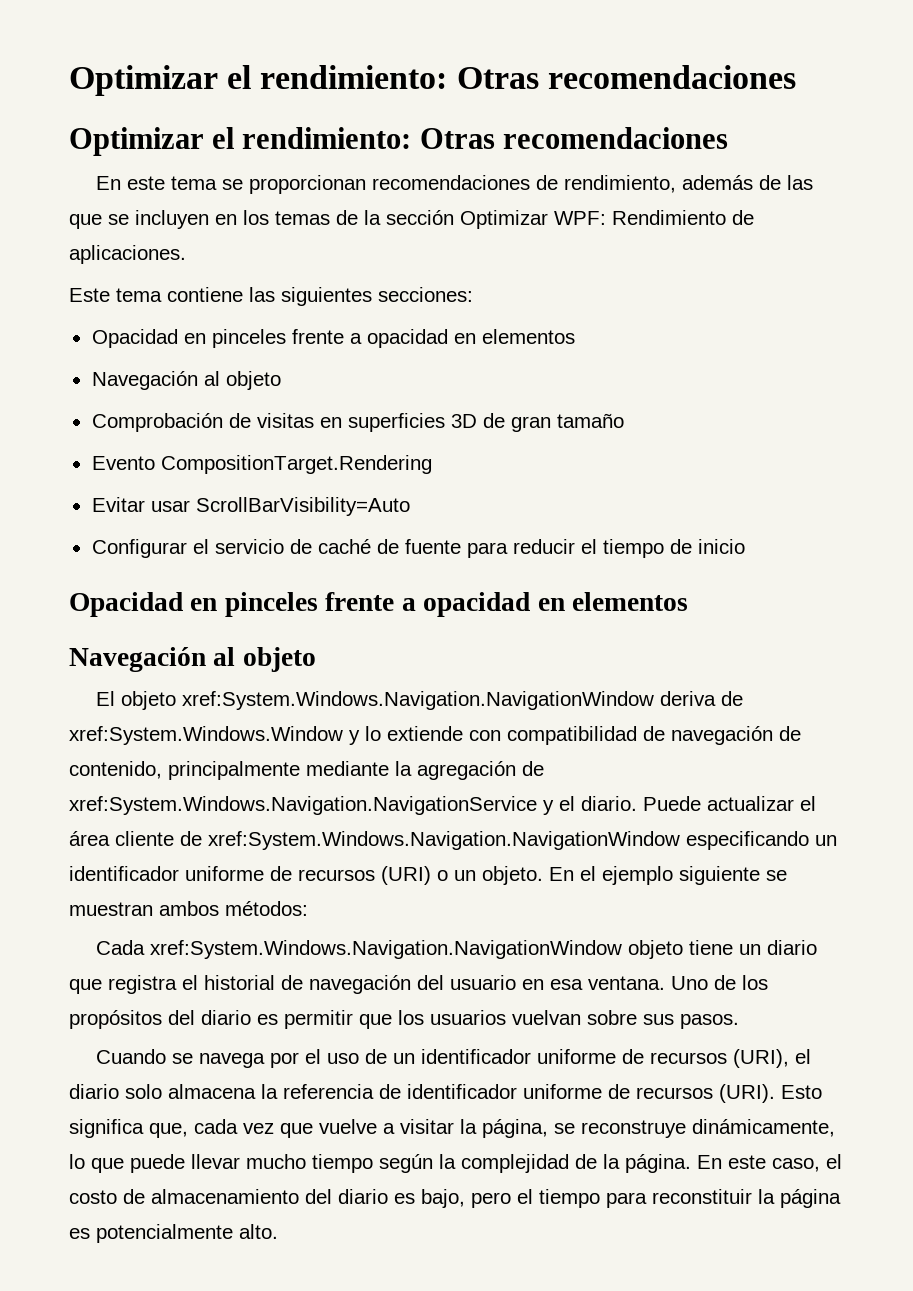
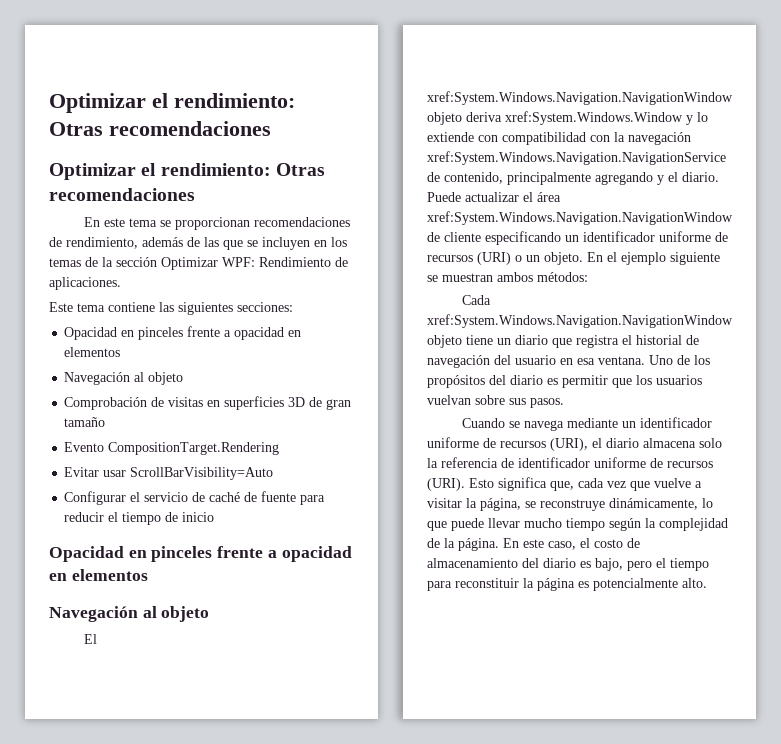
- El objeto xref:System.Windows.Navigation.NavigationWindow deriva de xref:System.Windows.Window y lo extiende con compatibilidad de navegación de contenido, principalmente mediante la agregación de xref:System.Windows.Navigation.NavigationService y el diario.
+ El xref:System.Windows.Navigation.NavigationWindow objeto deriva xref:System.Windows.Window y lo extiende con compatibilidad con la navegación xref:System.Windows.Navigation.NavigationService de contenido, principalmente agregando y el diario.
- Puede actualizar el área cliente de xref:System.Windows.Navigation.NavigationWindow especificando un identificador uniforme de recursos (URI) o un objeto.
+ Puede actualizar el área xref:System.Windows.Navigation.NavigationWindow de cliente especificando un identificador uniforme de recursos (URI) o un objeto.
- Cuando se navega por el uso de un identificador uniforme de recursos (URI), el diario solo almacena la referencia de identificador uniforme de recursos (URI).
+ Cuando se navega mediante un identificador uniforme de recursos (URI), el diario almacena solo la referencia de identificador uniforme de recursos (URI).

